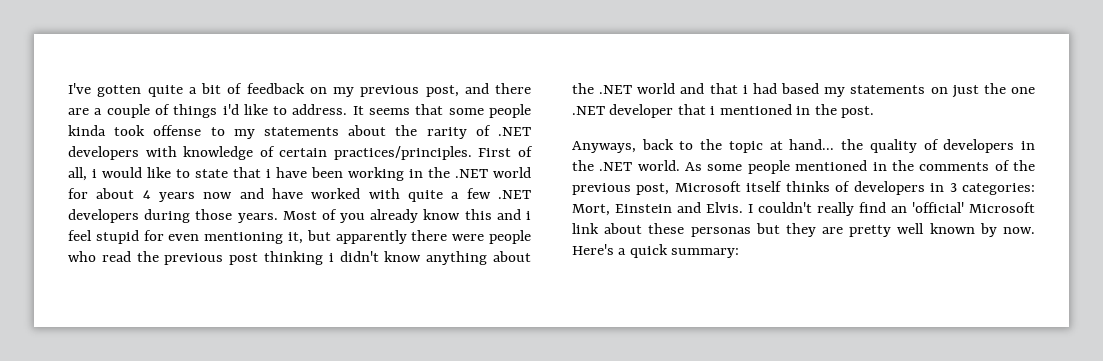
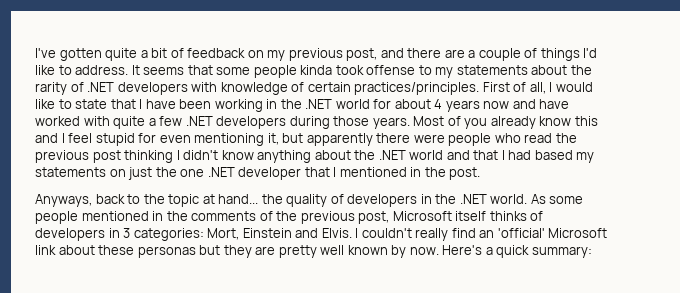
- I've gotten quite a bit of feedback on my previous post, and there are a couple of things i'd like to address.
+ I've gotten quite a bit of feedback on my previous post, and there are a couple of things I'd like to address.
- First of all, i would like to state that i have been working in the .NET world for about 4 years now and have worked with quite a few .NET developers during those years.
+ First of all, I would like to state that I have been working in the .NET world for about 4 years now and have worked with quite a few .NET developers during those years.
- Most of you already know this and i feel stupid for even mentioning it, but apparently there were people who read the previous post thinking i didn't know anything about the .NET world and that i had based my statements on just the one .NET developer that i mentioned in the post.
+ Most of you already know this and I feel stupid for even mentioning it, but apparently there were people who read the previous post thinking I didn't know anything about the .NET world and that I had based my statements on just the one .NET developer that I mentioned in the post.

